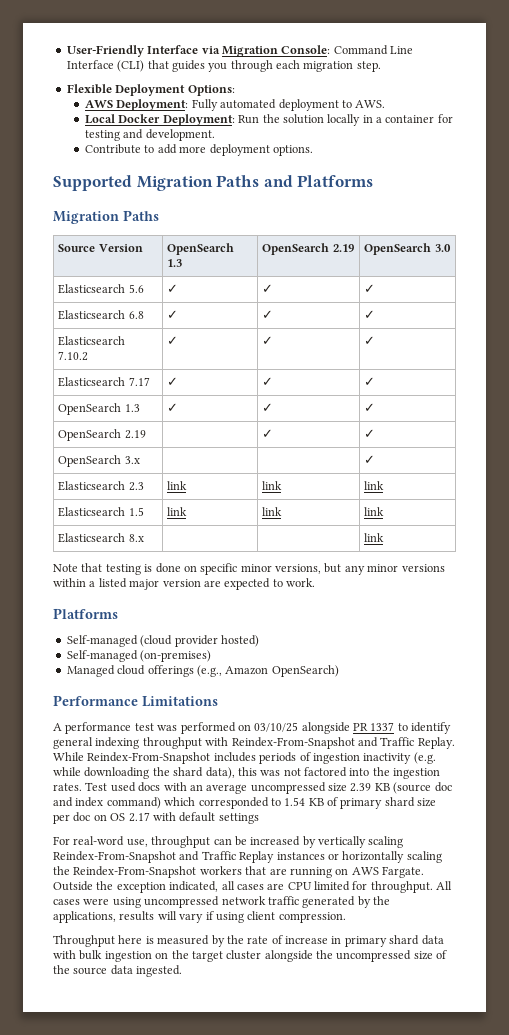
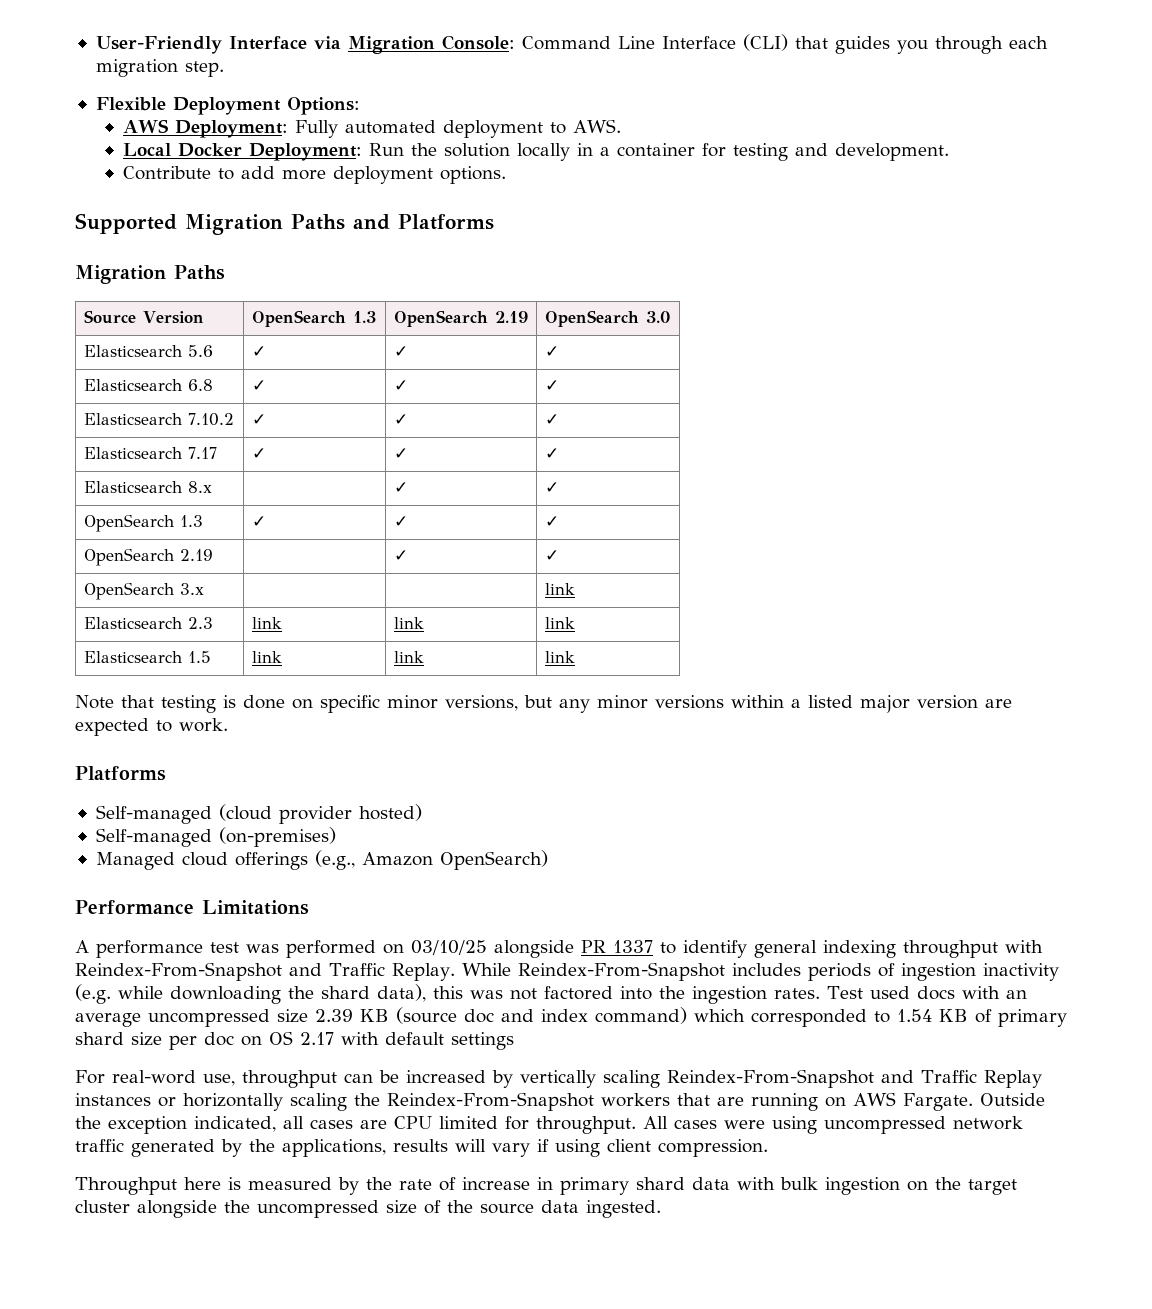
+ Elasticsearch 8.x | | ✓ | ✓
- OpenSearch 3.x | | | ✓
+ OpenSearch 3.x | | | link
- Elasticsearch 8.x | | | link

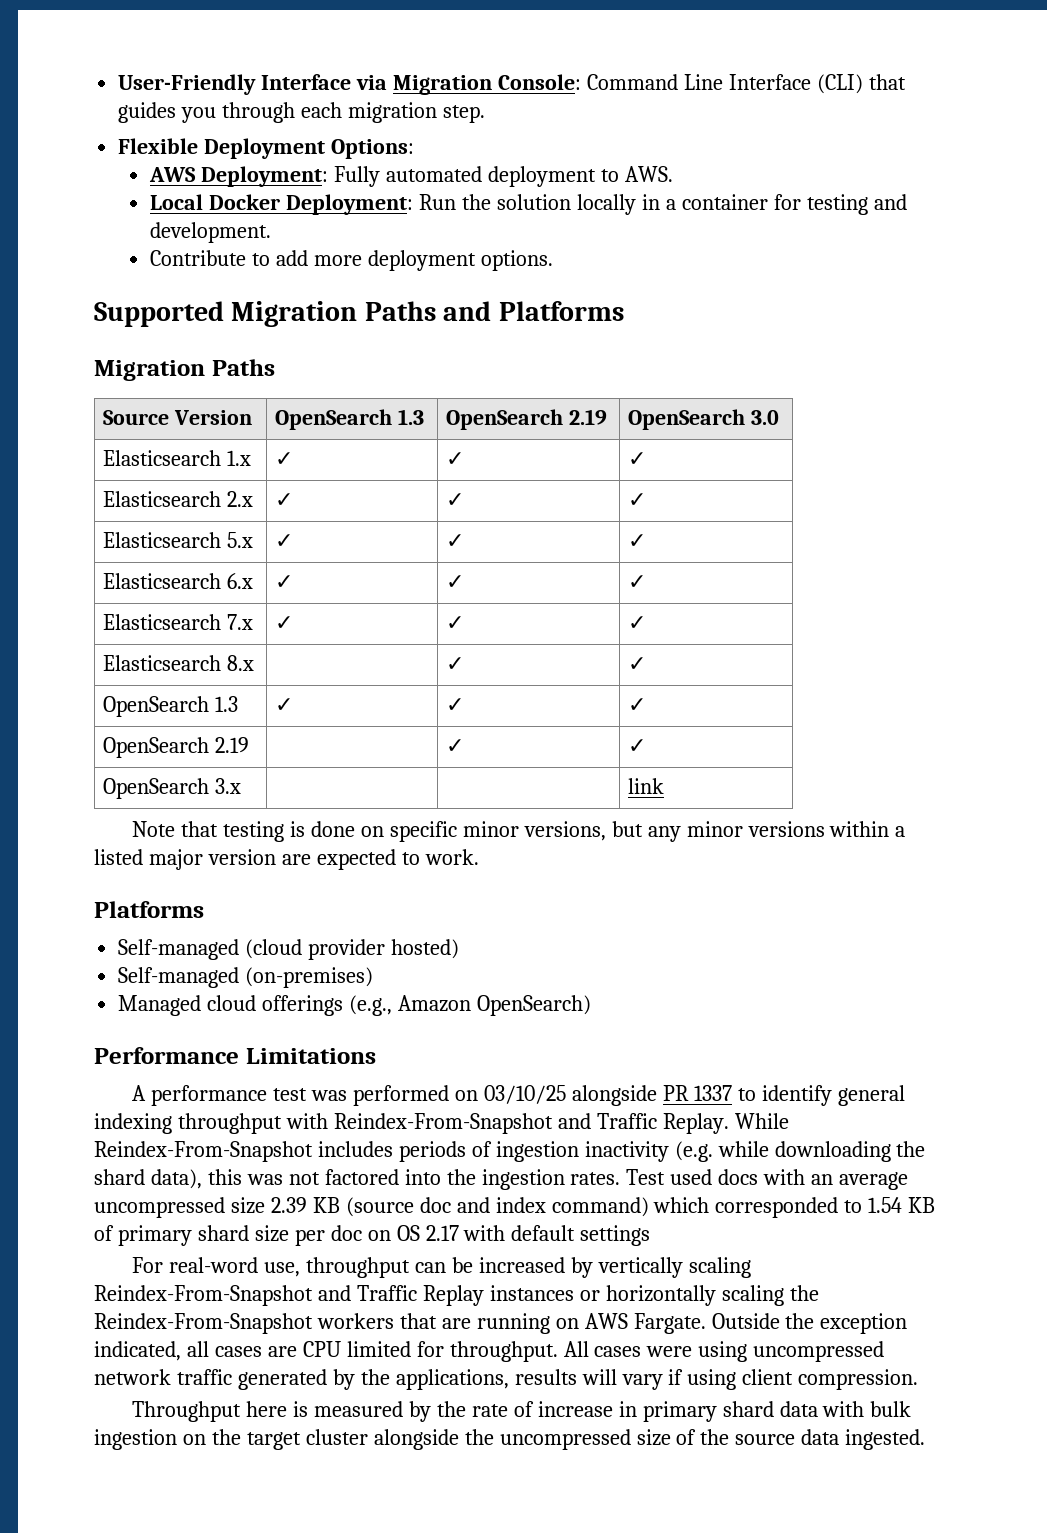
- Elasticsearch 5.6 | ✓ | ✓ | ✓
- Elasticsearch 6.8 | ✓ | ✓ | ✓
- Elasticsearch 7.10.2 | ✓ | ✓ | ✓
- Elasticsearch 7.17 | ✓ | ✓ | ✓
+ Elasticsearch 1.x | ✓ | ✓ | ✓
+ Elasticsearch 2.x | ✓ | ✓ | ✓
+ Elasticsearch 5.x | ✓ | ✓ | ✓
+ Elasticsearch 6.x | ✓ | ✓ | ✓
+ Elasticsearch 7.x | ✓ | ✓ | ✓
- Elasticsearch 2.3 | link | link | link
- Elasticsearch 1.5 | link | link | link

